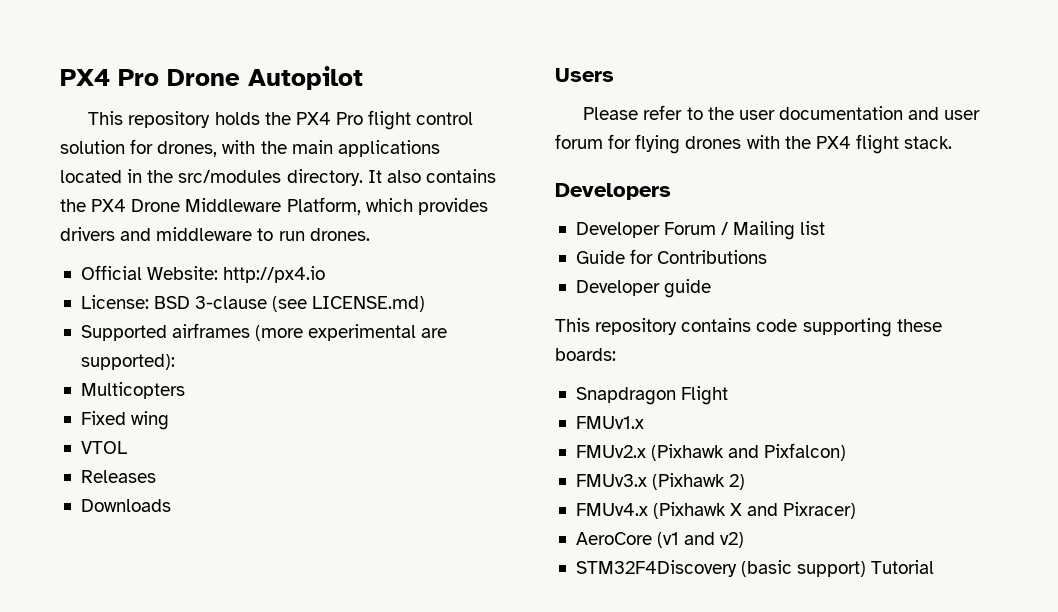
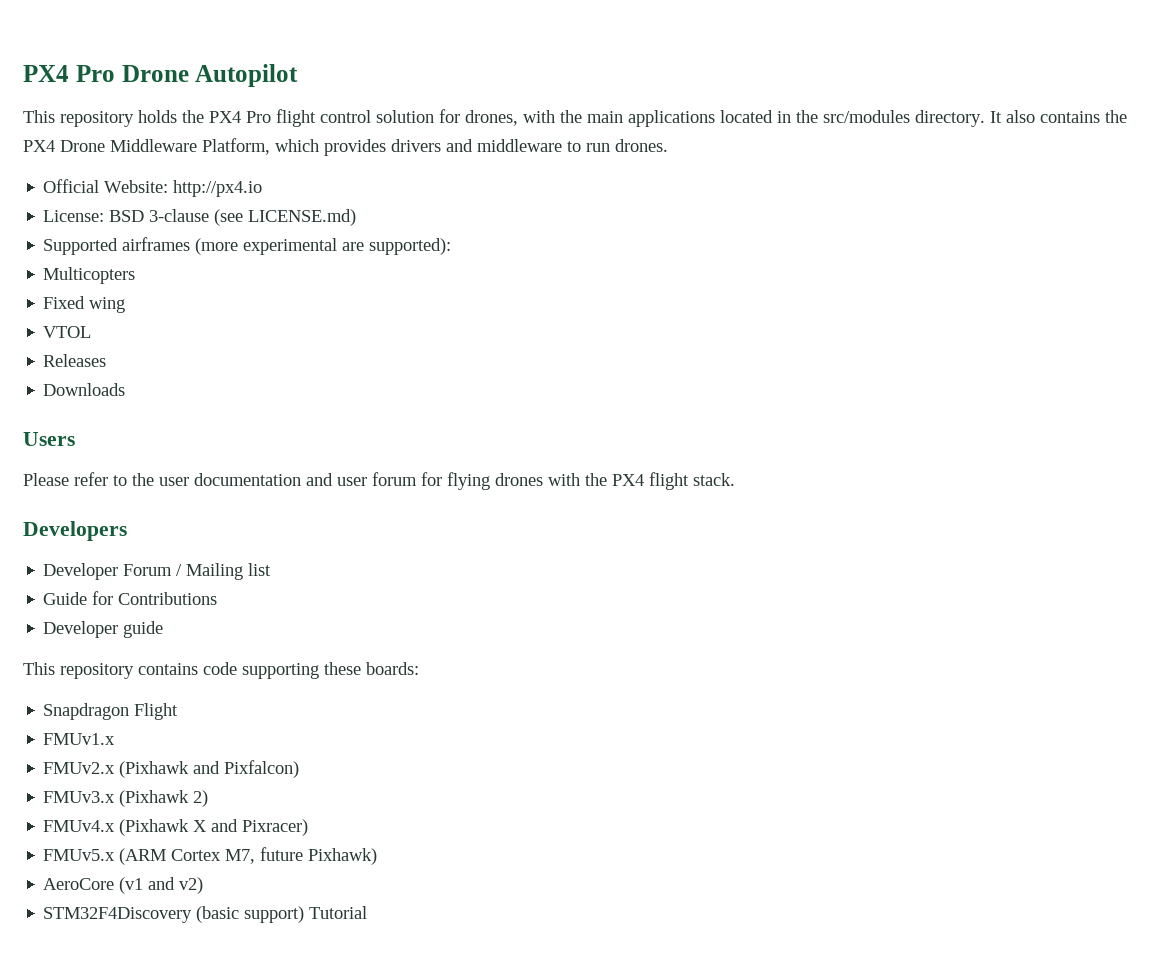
+ FMUv5.x (ARM Cortex M7, future Pixhawk)

